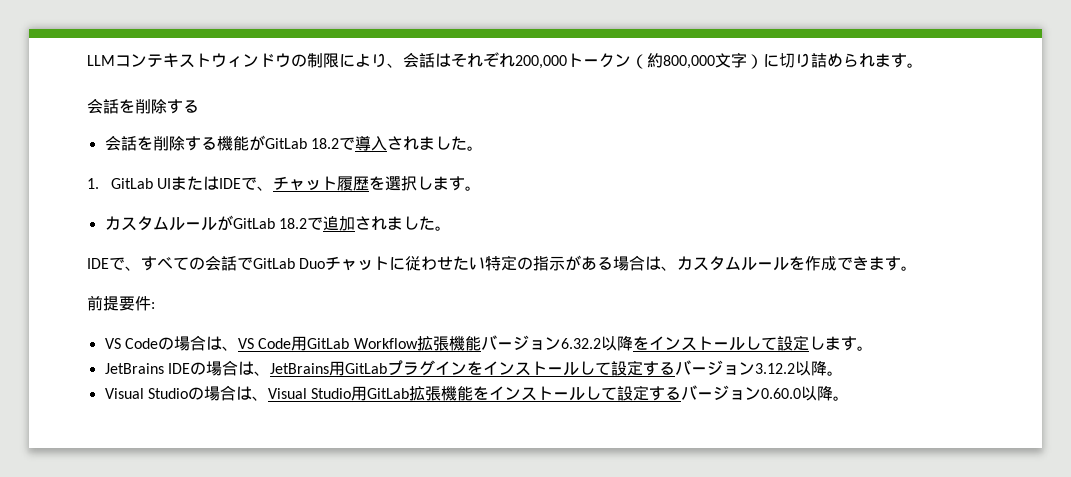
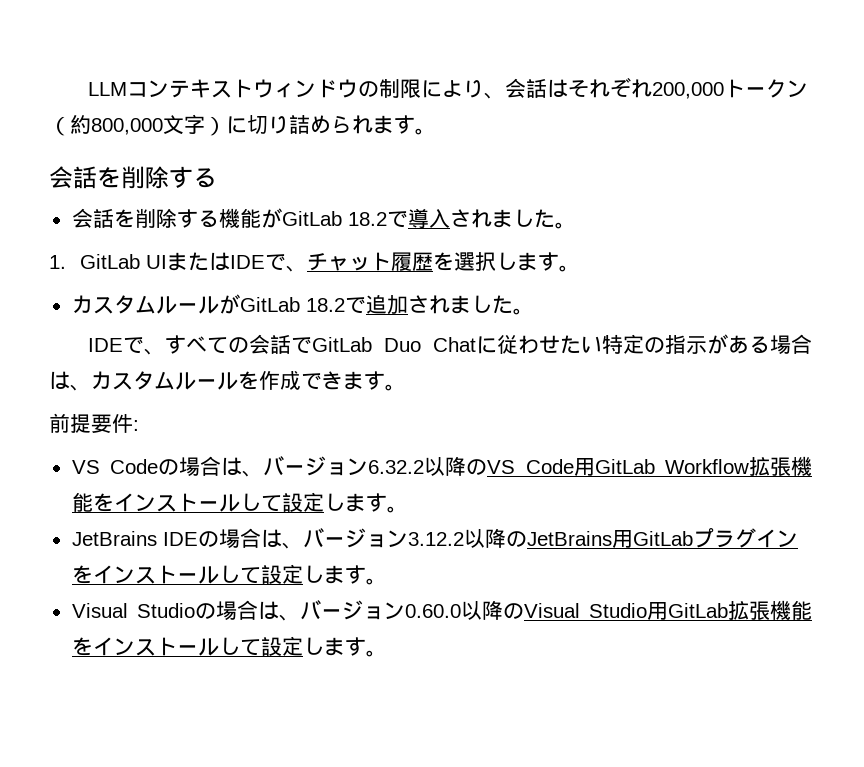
- IDEで、すべての会話でGitLab Duoチャットに従わせたい特定の指示がある場合は、カスタムルールを作成できます。
+ IDEで、すべての会話でGitLab Duo Chatに従わせたい特定の指示がある場合は、カスタムルールを作成できます。
- VS Codeの場合は、VS Code用GitLab Workflow拡張機能バージョン6.32.2以降をインストールして設定します。
+ VS Codeの場合は、バージョン6.32.2以降のVS Code用GitLab Workflow拡張機能をインストールして設定します。
- JetBrains IDEの場合は、JetBrains用GitLabプラグインをインストールして設定するバージョン3.12.2以降。
+ JetBrains IDEの場合は、バージョン3.12.2以降のJetBrains用GitLabプラグインをインストールして設定します。
- Visual Studioの場合は、Visual Studio用GitLab拡張機能をインストールして設定するバージョン0.60.0以降。
+ Visual Studioの場合は、バージョン0.60.0以降のVisual Studio用GitLab拡張機能をインストールして設定します。

